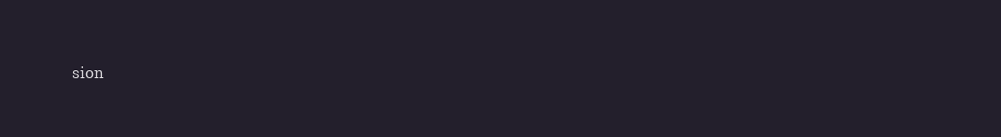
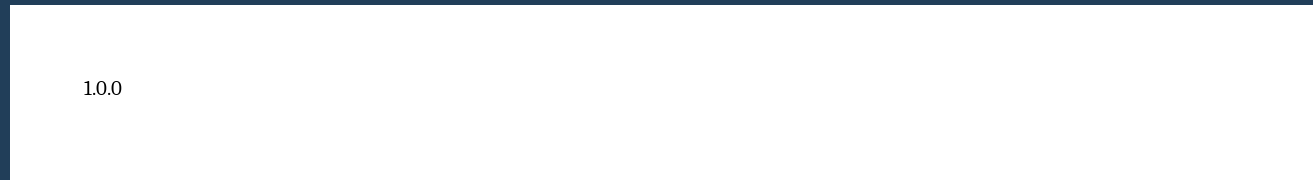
- sion
+ 1.0.0

